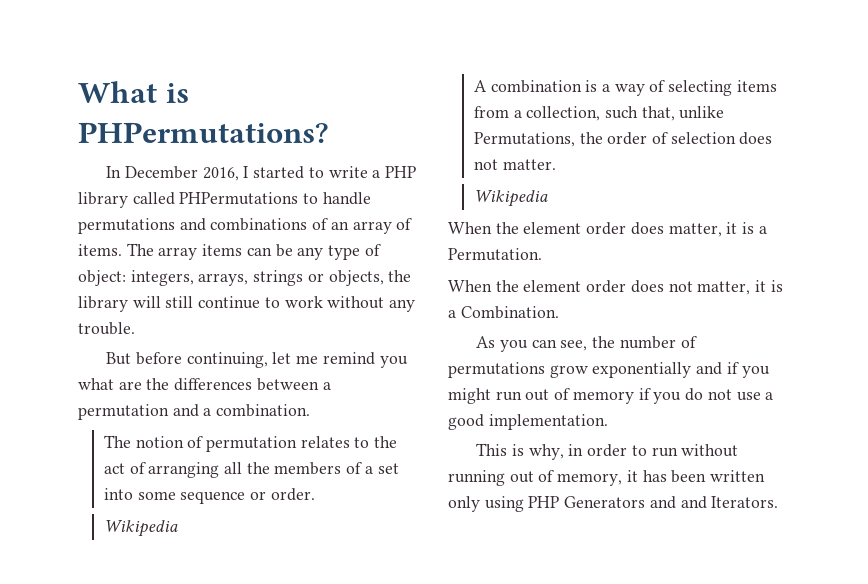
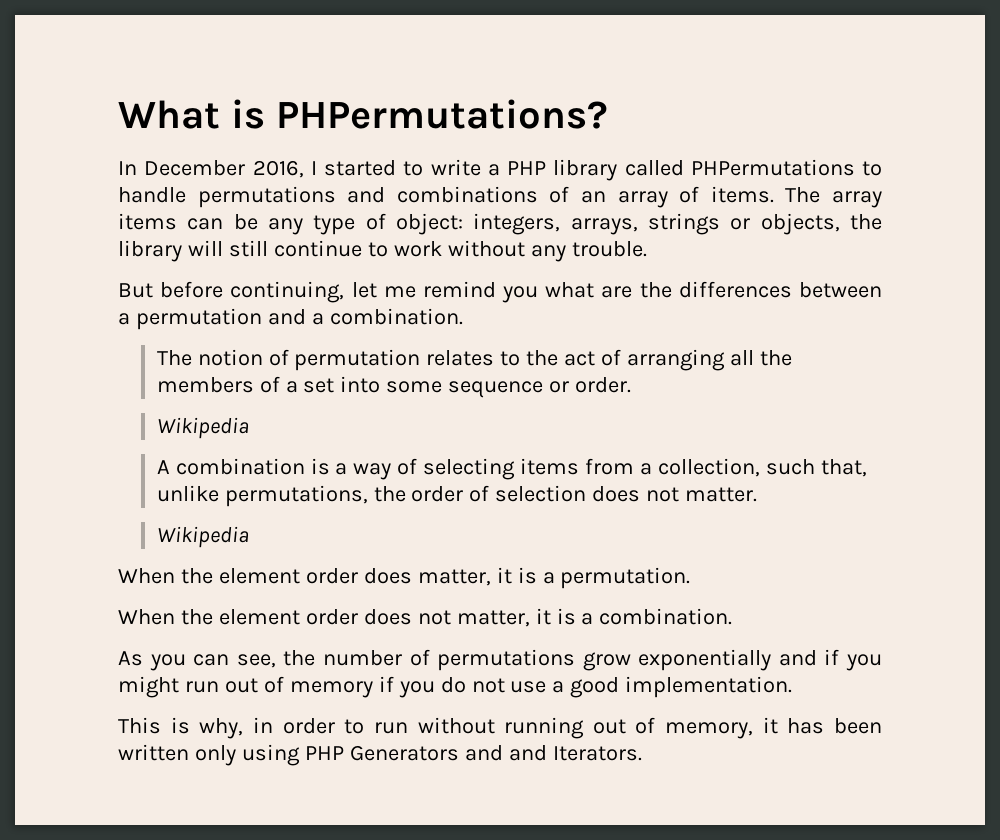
- A combination is a way of selecting items from a collection, such that, unlike Permutations, the order of selection does not matter.
+ A combination is a way of selecting items from a collection, such that, unlike permutations, the order of selection does not matter.
- When the element order does matter, it is a Permutation.
+ When the element order does matter, it is a permutation.
- When the element order does not matter, it is a Combination.
+ When the element order does not matter, it is a combination.

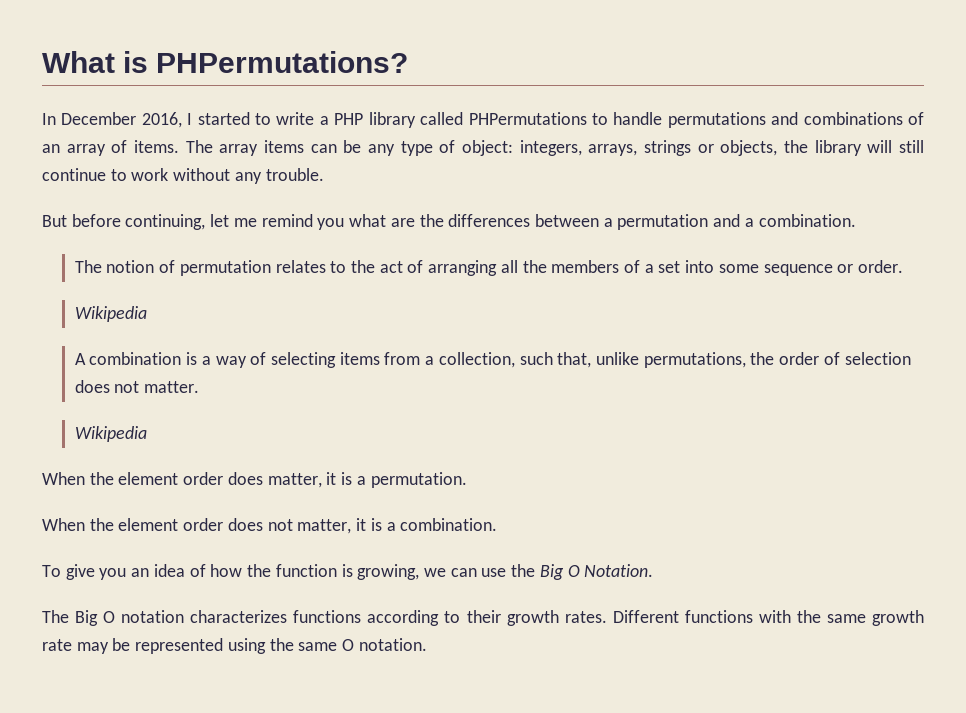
- As you can see, the number of permutations grow exponentially and if you might run out of memory if you do not use a good implementation.
- This is why, in order to run without running out of memory, it has been written only using PHP Generators and and Iterators.
+ To give you an idea of how the function is growing, we can use the Big O Notation.
+ The Big O notation characterizes functions according to their growth rates. Different functions with the same growth rate may be represented using the same O notation.

